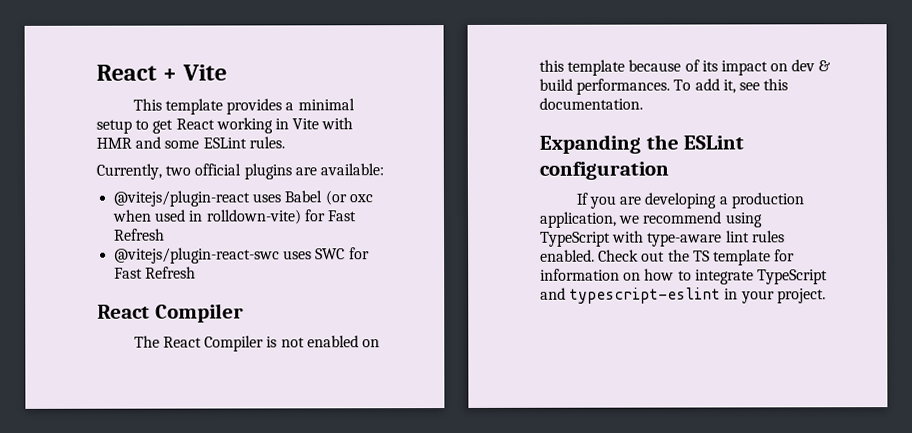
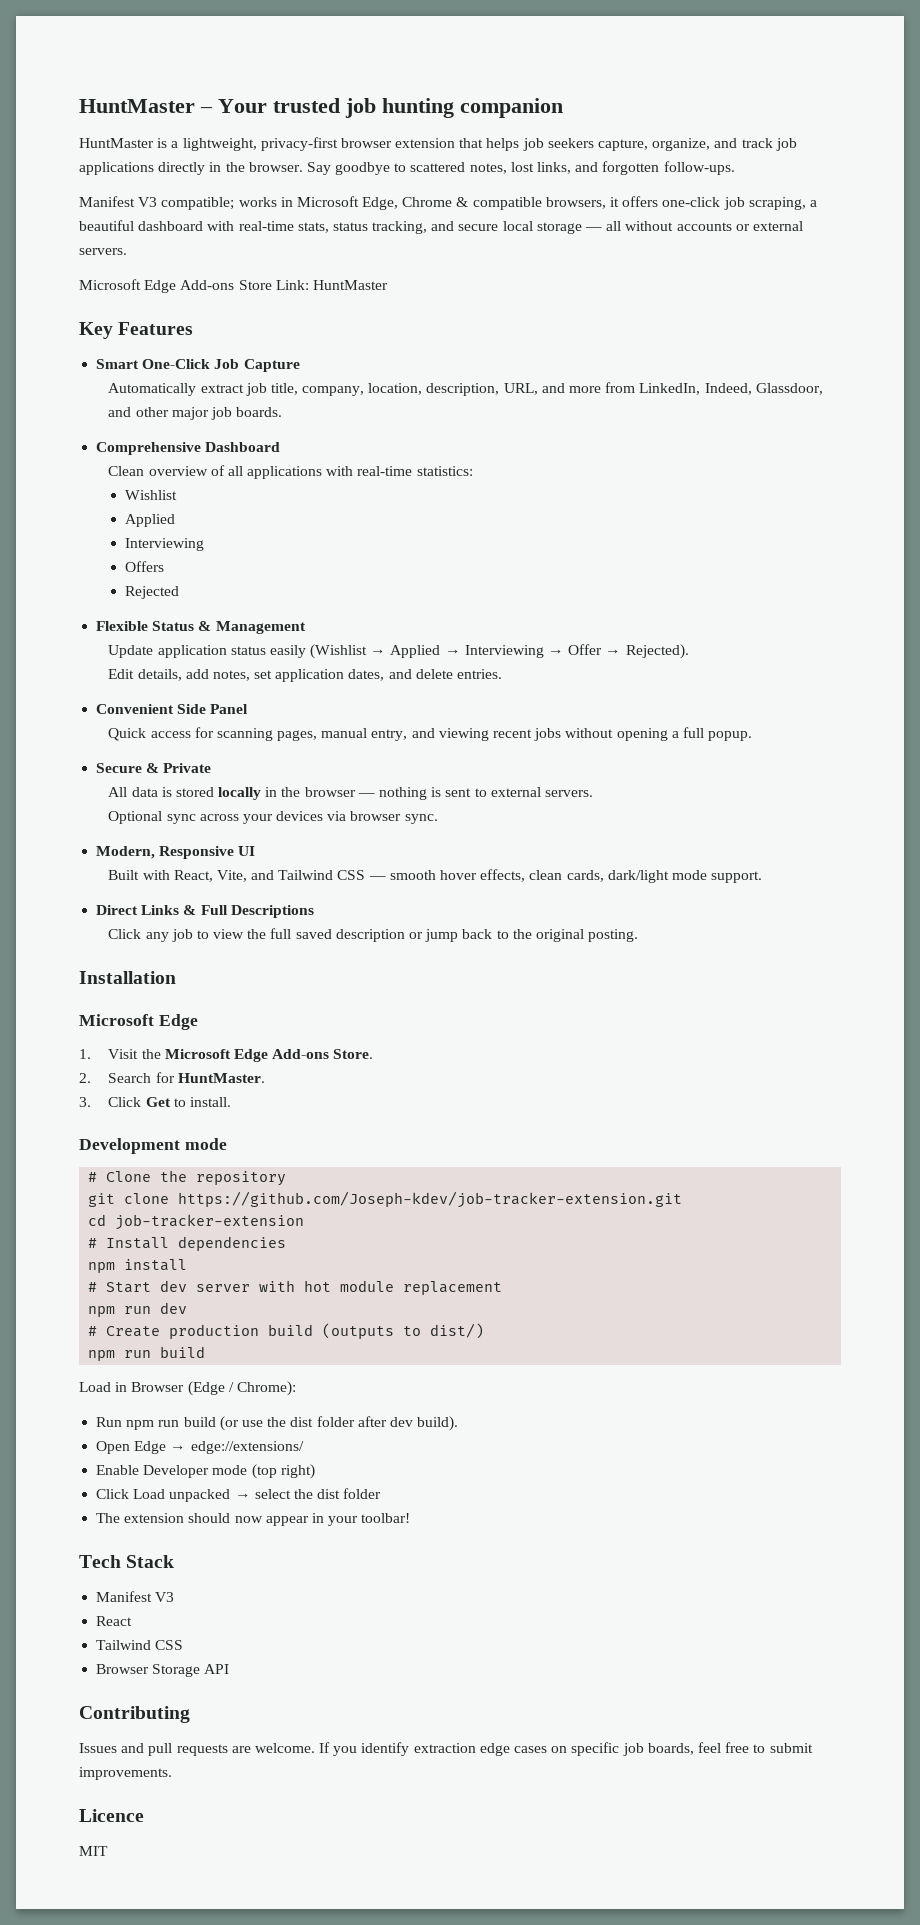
- React + Vite
- This template provides a minimal setup to get React working in Vite with HMR and some ESLint rules.
- Currently, two official plugins are available:
- @vitejs/plugin-react uses Babel (or oxc when used in rolldown-vite) for Fast Refresh
- @vitejs/plugin-react-swc uses SWC for Fast Refresh
- React Compiler
- The React Compiler is not enabled on this template because of its impact on dev & build performances. To add it, see this documentation.
- Expanding the ESLint configuration
- If you are developing a production application, we recommend using TypeScript with type-aware lint rules enabled. Check out the TS template for information on how to integrate TypeScript and typescript-eslint in your project.
+ HuntMaster – Your trusted job hunting companion
+ HuntMaster is a lightweight, privacy-first browser extension that helps job seekers capture, organize, and track job applications directly in the browser. Say goodbye to scattered notes, lost links, and forgotten follow-ups.
+ Manifest V3 compatible; works in Microsoft Edge, Chrome & compatible browsers, it offers one-click job scraping, a beautiful dashboard with real-time stats, status tracking, and secure local storage — all without accounts or external servers.
+ Microsoft Edge Add-ons Store Link: HuntMaster
+ Key Features
+ Smart One-Click Job Capture
+ Automatically extract job title, company, location, description, URL, and more from LinkedIn, Indeed, Glassdoor, and other major job boards.
+ Comprehensive Dashboard
+ Clean overview of all applications with real-time statistics:
+ Wishlist
+ Applied
+ Interviewing
+ Offers
+ Rejected
+ Flexible Status & Management
+ Update application status easily (Wishlist → Applied → Interviewing → Offer → Rejected).
+ Edit details, add notes, set application dates, and delete entries.
+ Convenient Side Panel
+ Quick access for scanning pages, manual entry, and viewing recent jobs without opening a full popup.
+ Secure & Private
+ All data is stored locally in the browser — nothing is sent to external servers.
+ Optional sync across your devices via browser sync.
+ Modern, Responsive UI
+ Built with React, Vite, and Tailwind CSS — smooth hover effects, clean cards, dark/light mode support.
+ Direct Links & Full Descriptions
+ Click any job to view the full saved description or jump back to the original posting.
+ Installation
+ Microsoft Edge
+ 1. Visit the Microsoft Edge Add-ons Store.
+ 2. Search for HuntMaster.
+ 3. Click Get to install.
+ Development mode
+ # Clone the repository
+ git clone https://github.com/Joseph-kdev/job-tracker-extension.git
+ cd job-tracker-extension
+ # Install dependencies
+ npm install
+ # Start dev server with hot module replacement
+ npm run dev
+ # Create production build (outputs to dist/)
+ npm run build
+ Load in Browser (Edge / Chrome):
+ Run npm run build (or use the dist folder after dev build).
+ Open Edge → edge://extensions/
+ Enable Developer mode (top right)
+ Click Load unpacked → select the dist folder
+ The extension should now appear in your toolbar!
+ Tech Stack
+ Manifest V3
+ React
+ Tailwind CSS
+ Browser Storage API
+ Contributing
+ Issues and pull requests are welcome. If you identify extraction edge cases on specific job boards, feel free to submit improvements.
+ Licence
+ MIT

